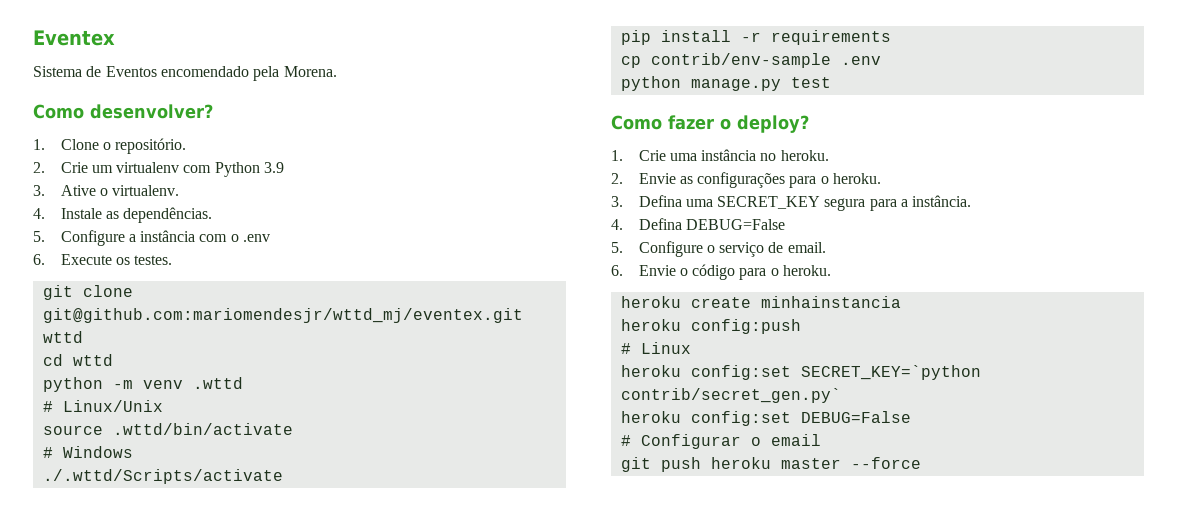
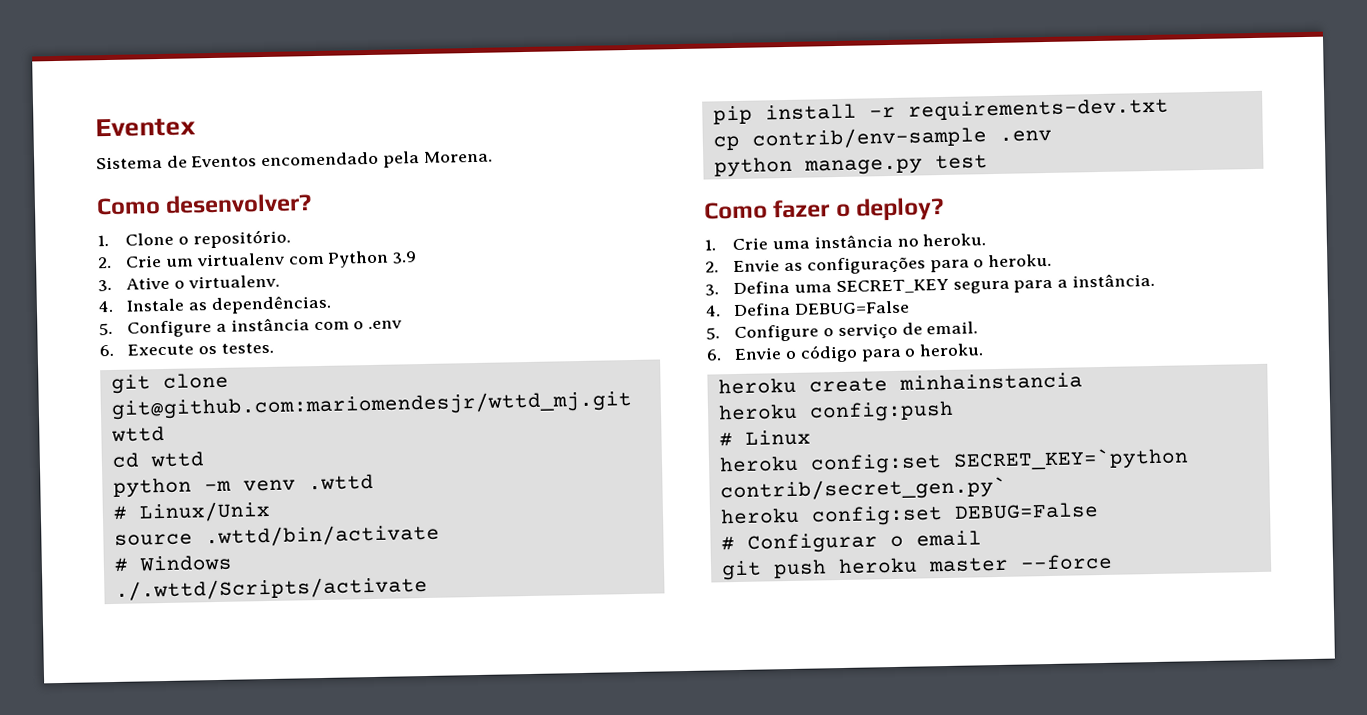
- git clone git@github.com:mariomendesjr/wttd_mj/eventex.git wttd
+ git clone git@github.com:mariomendesjr/wttd_mj.git wttd
- pip install -r requirements
+ pip install -r requirements-dev.txt

